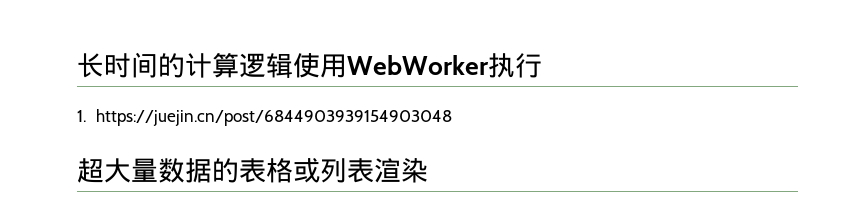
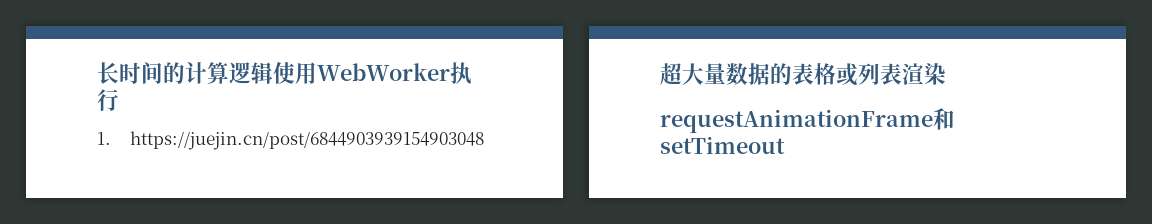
+ requestAnimationFrame和setTimeout

